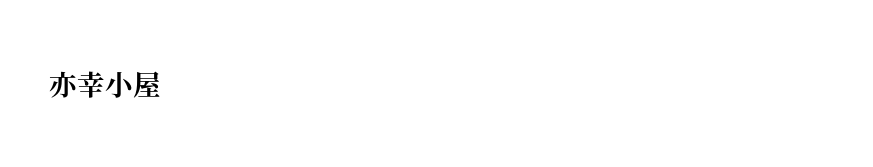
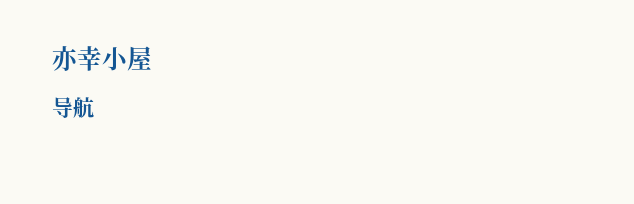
+ 导航

